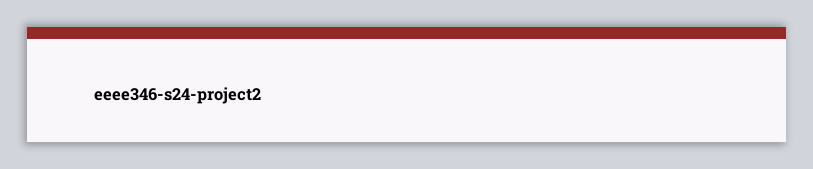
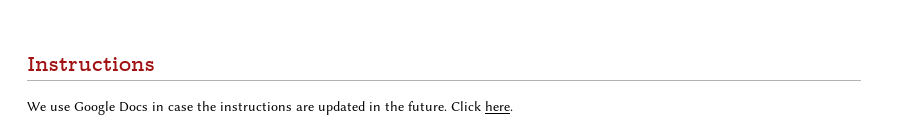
- eeee346-s24-project2
+ Instructions
+ We use Google Docs in case the instructions are updated in the future. Click here.

